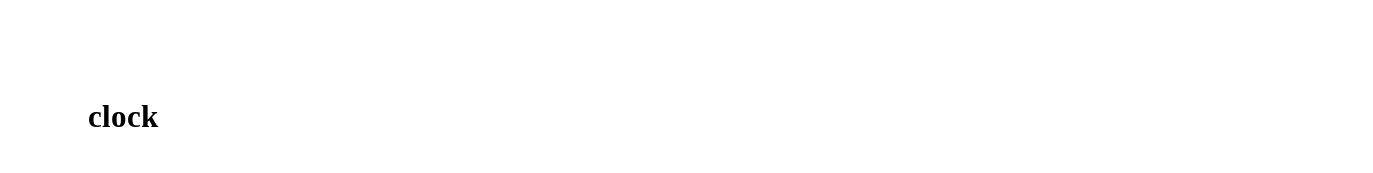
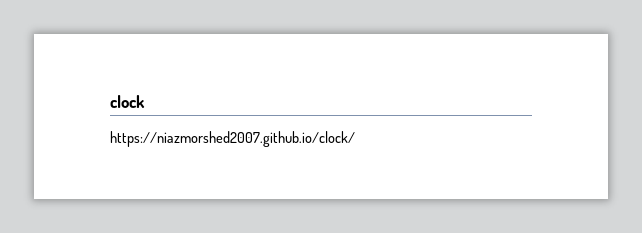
+ https://niazmorshed2007.github.io/clock/

